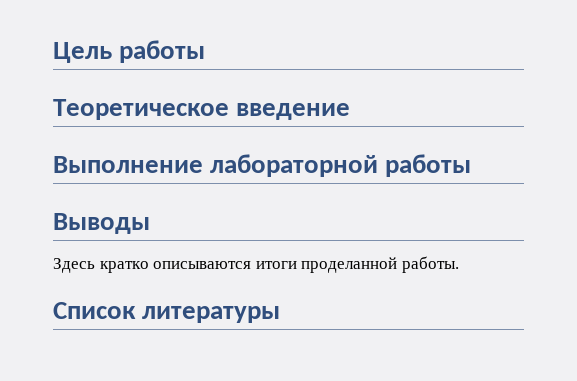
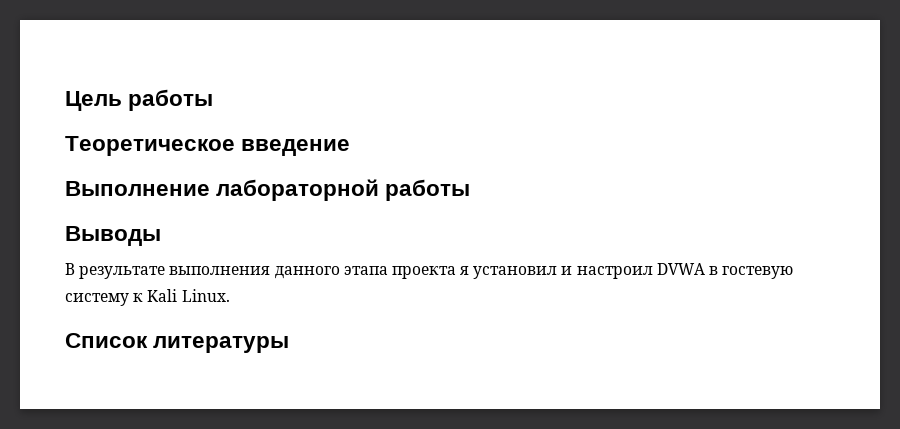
- Здесь кратко описываются итоги проделанной работы.
+ В результате выполнения данного этапа проекта я установил и настроил DVWA в гостевую систему к Kali Linux.

